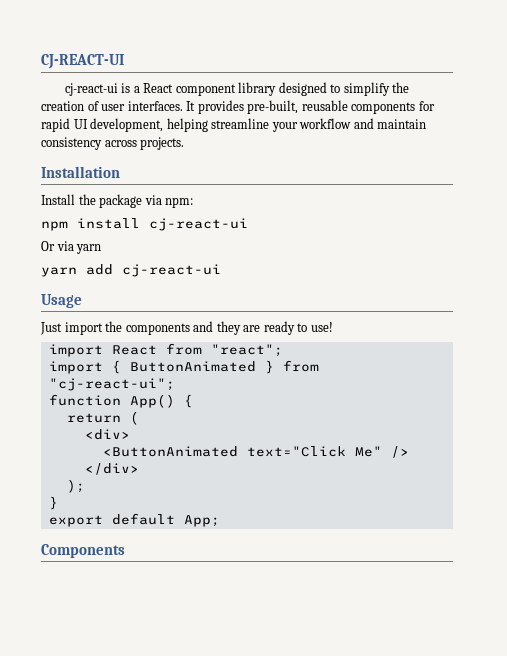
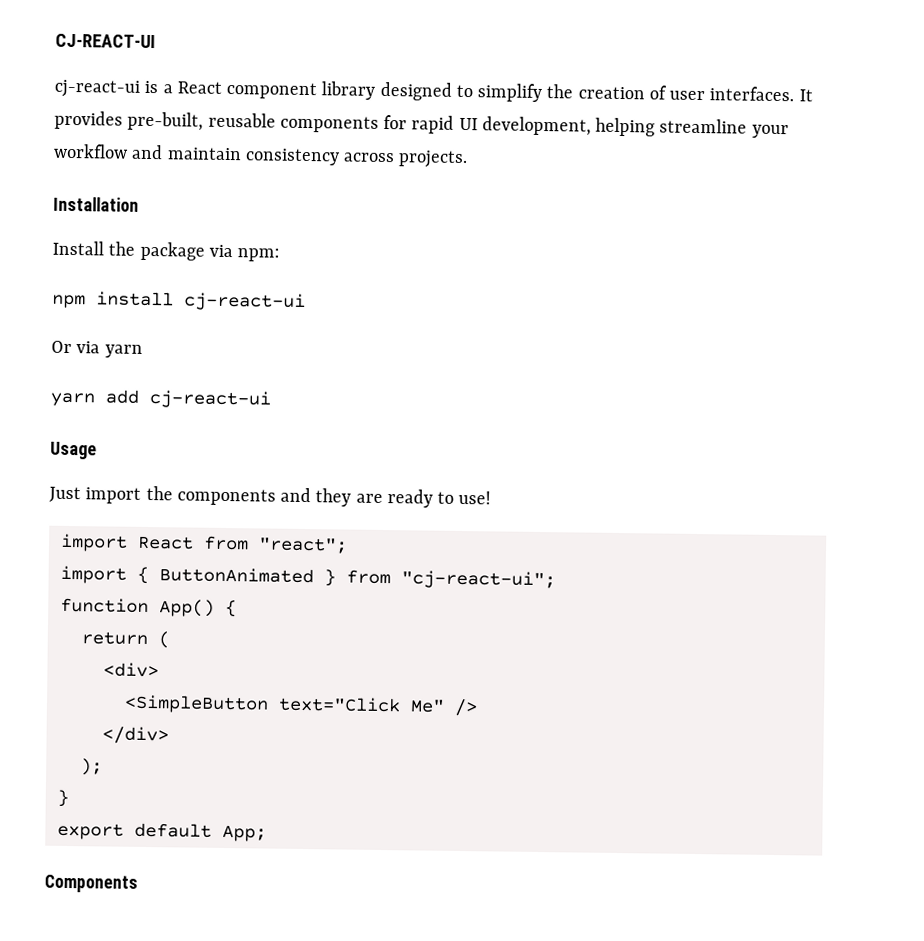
- <ButtonAnimated text="Click Me" />
+ <SimpleButton text="Click Me" />

